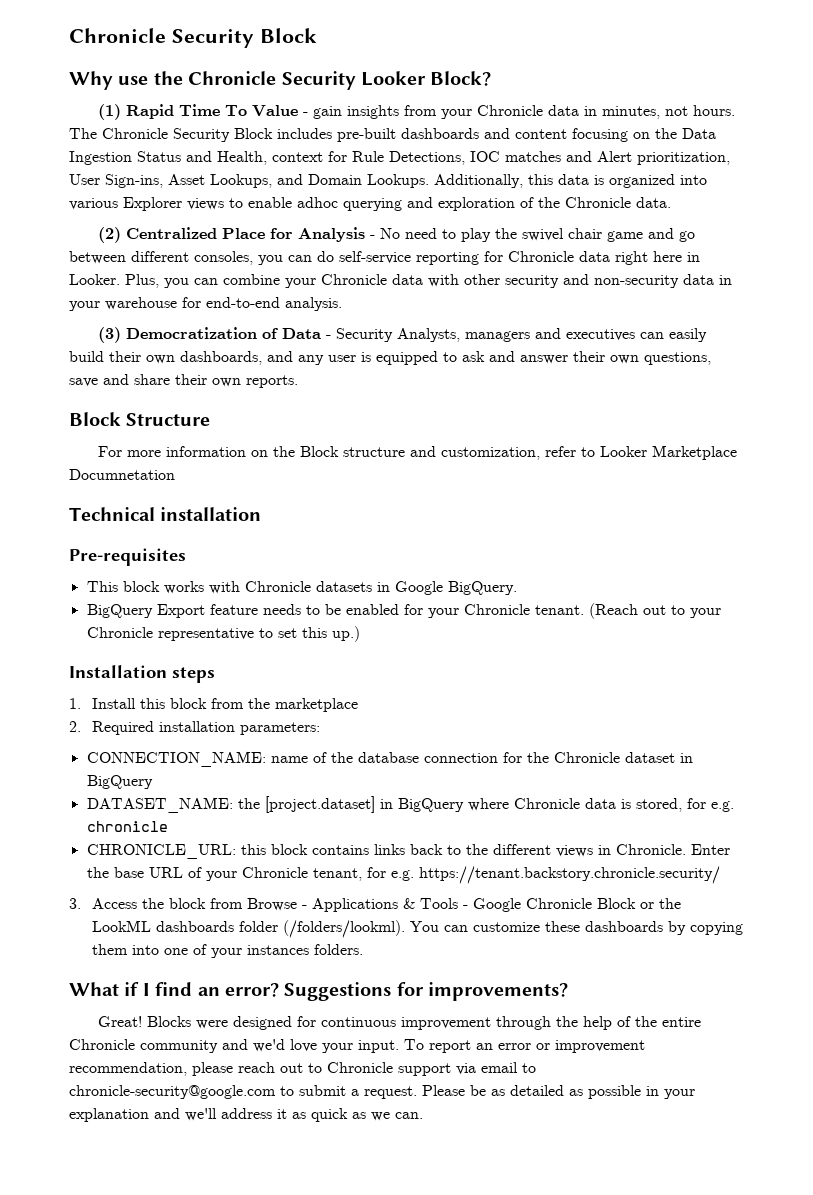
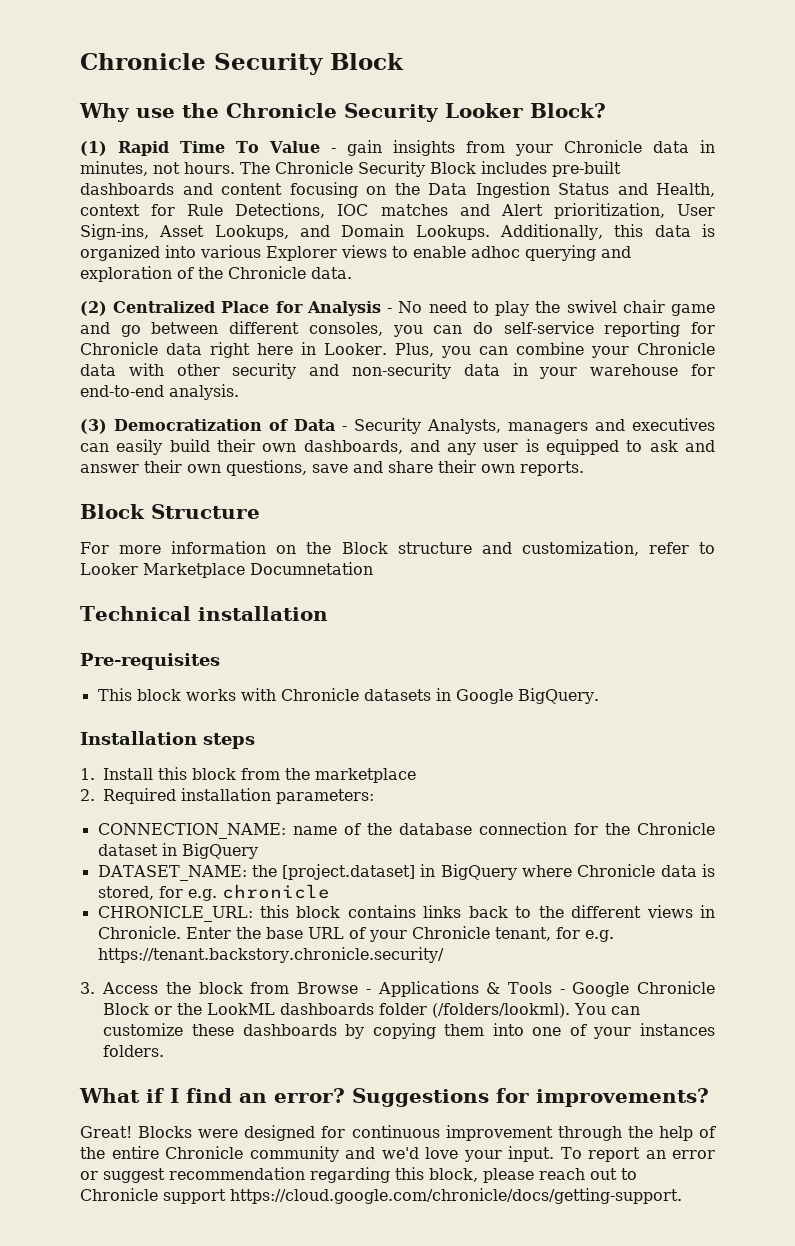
- BigQuery Export feature needs to be enabled for your Chronicle tenant. (Reach out to your Chronicle representative to set this up.)
- To report an error or improvement recommendation, please reach out to Chronicle support via email to chronicle-security@google.com to submit a request. Please be as detailed as possible in your explanation and we'll address it as quick as we can.
+ To report an error or suggest recommendation regarding this block, please reach out to Chronicle support https://cloud.google.com/chronicle/docs/getting-support.

